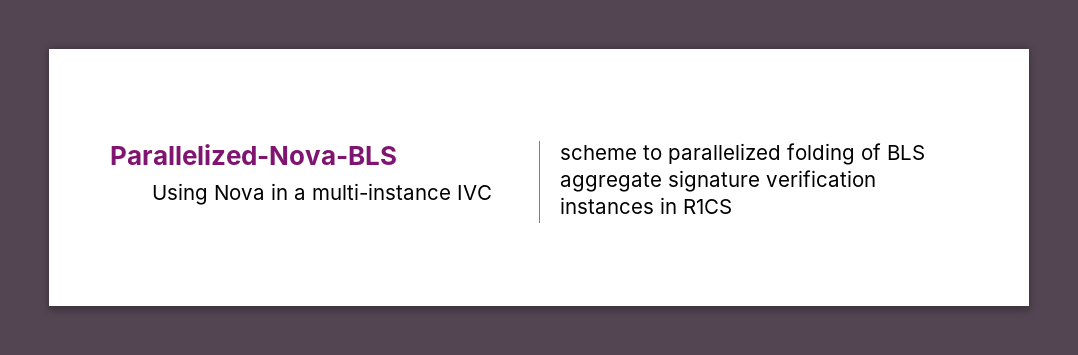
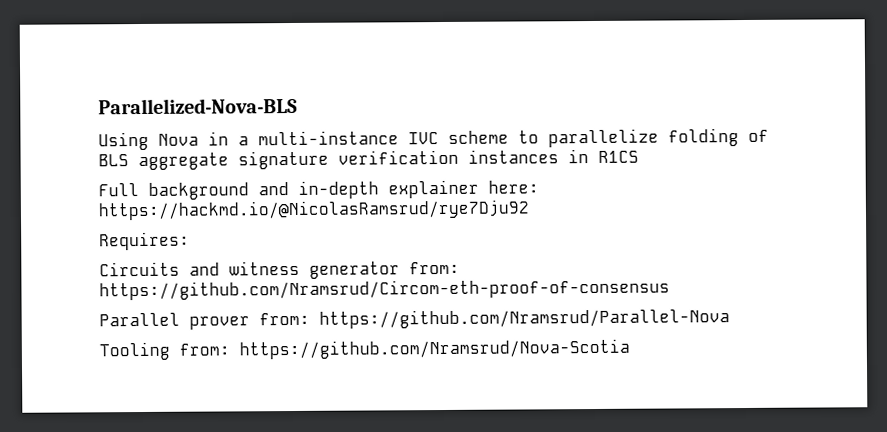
- Using Nova in a multi-instance IVC scheme to parallelized folding of BLS aggregate signature verification instances in R1CS
+ Using Nova in a multi-instance IVC scheme to parallelize folding of BLS aggregate signature verification instances in R1CS
+ Full background and in-depth explainer here: https://hackmd.io/@NicolasRamsrud/rye7Dju92
+ Requires:
+ Circuits and witness generator from: https://github.com/Nramsrud/Circom-eth-proof-of-consensus
+ Parallel prover from: https://github.com/Nramsrud/Parallel-Nova
+ Tooling from: https://github.com/Nramsrud/Nova-Scotia

